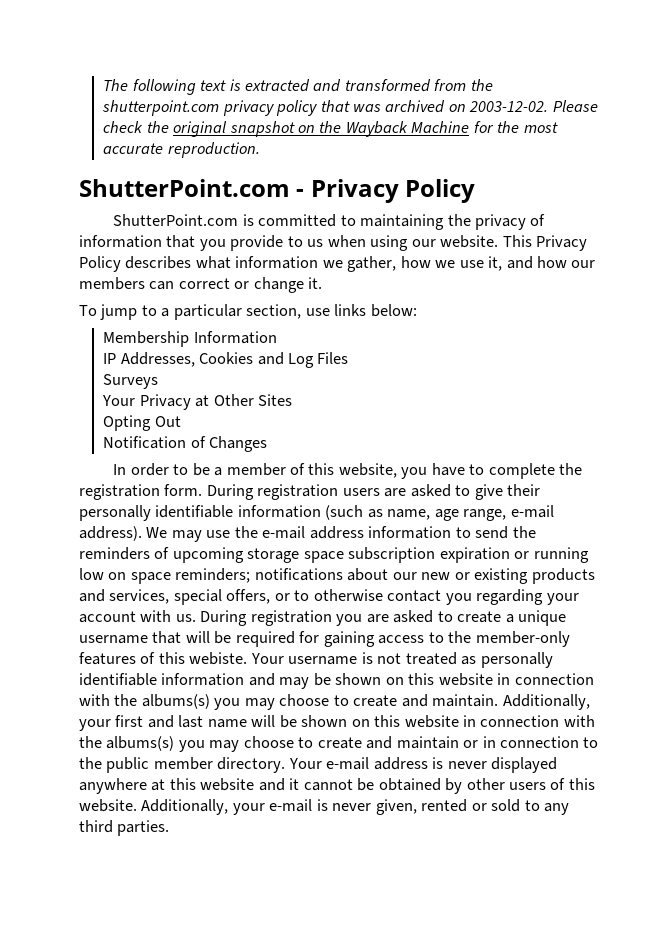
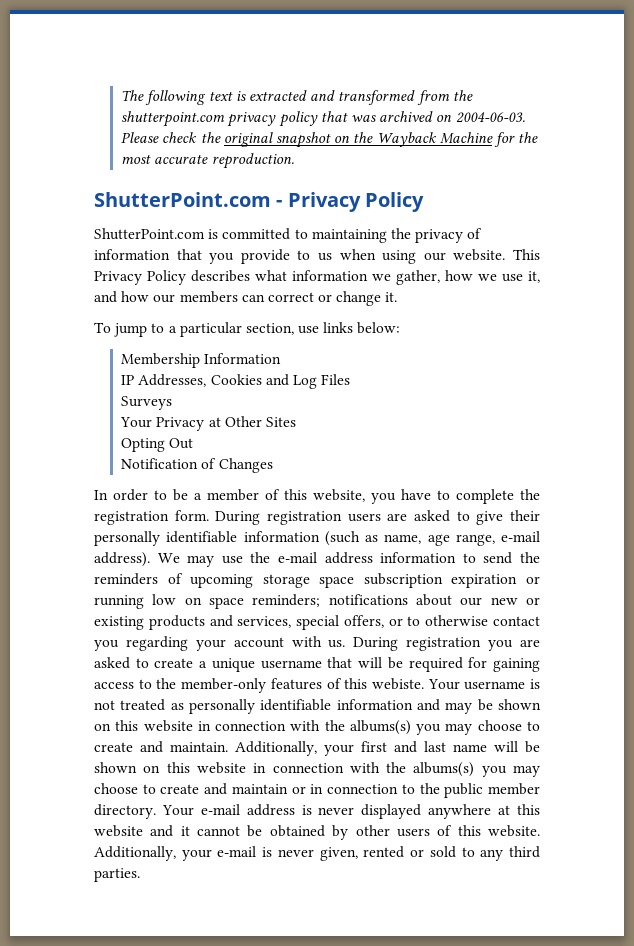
- The following text is extracted and transformed from the shutterpoint.com privacy policy that was archived on 2003-12-02.
+ The following text is extracted and transformed from the shutterpoint.com privacy policy that was archived on 2004-06-03.

